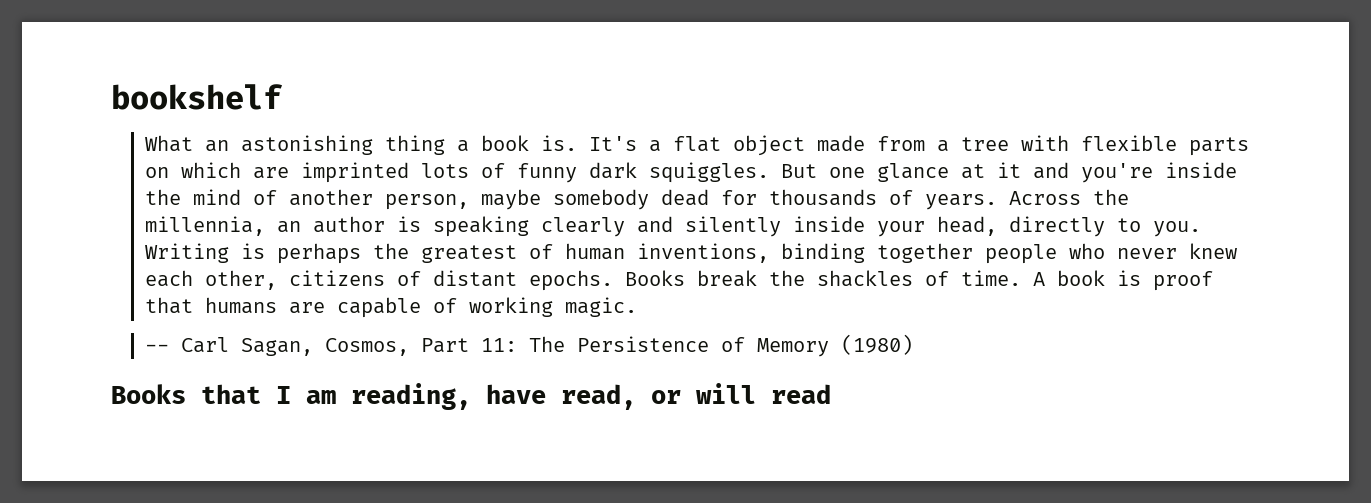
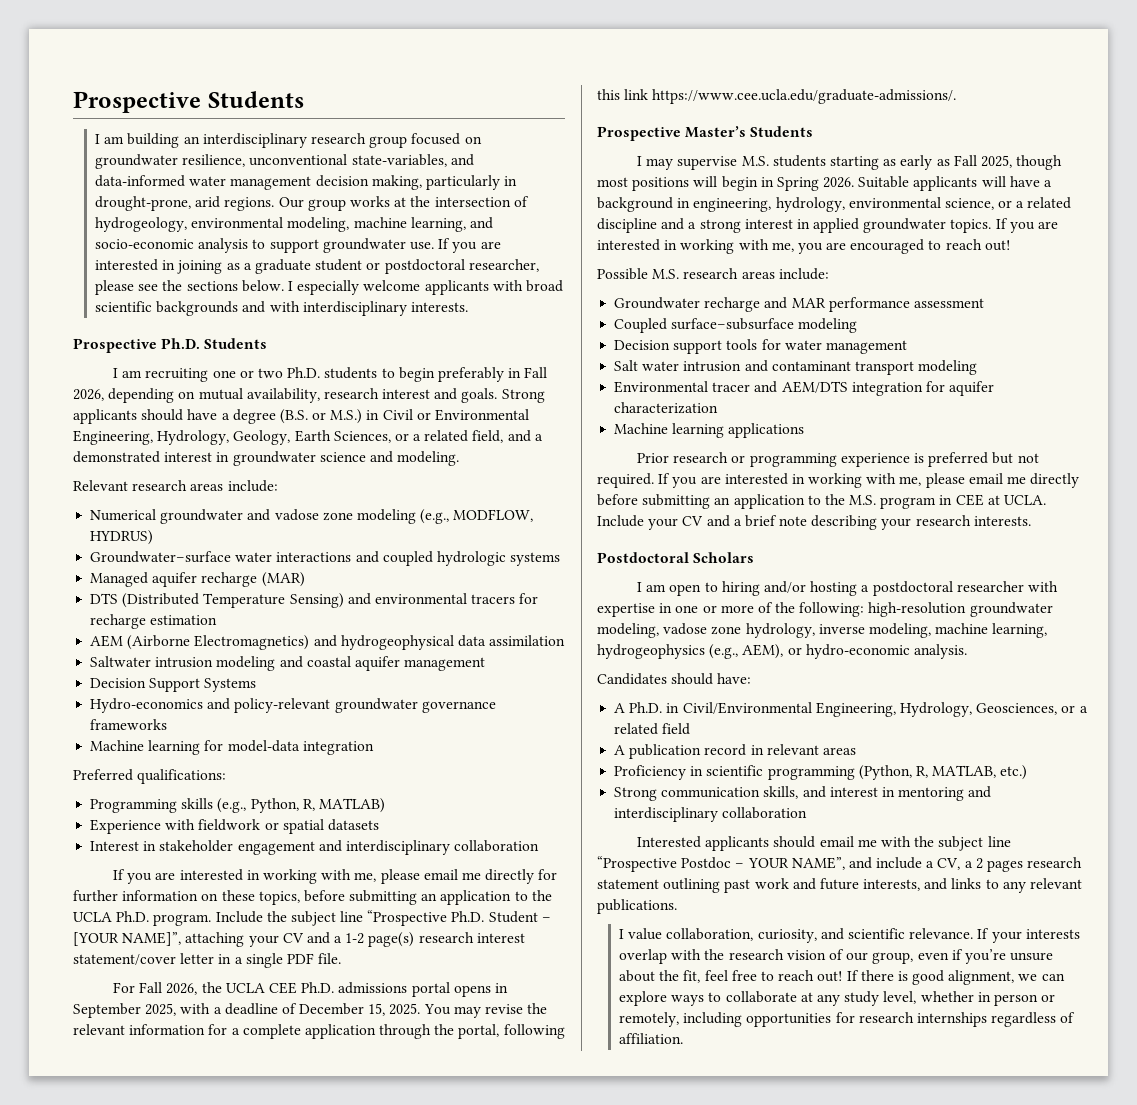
- bookshelf
- What an astonishing thing a book is. It's a flat object made from a tree with flexible parts on which are imprinted lots of funny dark squiggles. But one glance at it and you're inside the mind of another person, maybe somebody dead for thousands of years. Across the millennia, an author is speaking clearly and silently inside your head, directly to you. Writing is perhaps the greatest of human inventions, binding together people who never knew each other, citizens of distant epochs. Books break the shackles of time. A book is proof that humans are capable of working magic.
- -- Carl Sagan, Cosmos, Part 11: The Persistence of Memory (1980)
- Books that I am reading, have read, or will read
+ Prospective Students
+ I am building an interdisciplinary research group focused on groundwater resilience, unconventional state-variables, and data-informed water management decision making, particularly in drought-prone, arid regions. Our group works at the intersection of hydrogeology, environmental modeling, machine learning, and socio-economic analysis to support groundwater use. If you are interested in joining as a graduate student or postdoctoral researcher, please see the sections below. I especially welcome applicants with broad scientific backgrounds and with interdisciplinary interests.
+ Prospective Ph.D. Students
+ I am recruiting one or two Ph.D. students to begin preferably in Fall 2026, depending on mutual availability, research interest and goals. Strong applicants should have a degree (B.S. or M.S.) in Civil or Environmental Engineering, Hydrology, Geology, Earth Sciences, or a related field, and a demonstrated interest in groundwater science and modeling.
+ Relevant research areas include:
+ Numerical groundwater and vadose zone modeling (e.g., MODFLOW, HYDRUS)
+ Groundwater–surface water interactions and coupled hydrologic systems
+ Managed aquifer recharge (MAR)
+ DTS (Distributed Temperature Sensing) and environmental tracers for recharge estimation
+ AEM (Airborne Electromagnetics) and hydrogeophysical data assimilation
+ Saltwater intrusion modeling and coastal aquifer management
+ Decision Support Systems
+ Hydro-economics and policy-relevant groundwater governance frameworks
+ Machine learning for model-data integration
+ Preferred qualifications:
+ Programming skills (e.g., Python, R, MATLAB)
+ Experience with fieldwork or spatial datasets
+ Interest in stakeholder engagement and interdisciplinary collaboration
+ If you are interested in working with me, please email me directly for further information on these topics, before submitting an application to the UCLA Ph.D. program. Include the subject line “Prospective Ph.D. Student – [YOUR NAME]”, attaching your CV and a 1-2 page(s) research interest statement/cover letter in a single PDF file.
+ For Fall 2026, the UCLA CEE Ph.D. admissions portal opens in September 2025, with a deadline of December 15, 2025. You may revise the relevant information for a complete application through the portal, following this link https://www.cee.ucla.edu/graduate-admissions/.
+ Prospective Master’s Students
+ I may supervise M.S. students starting as early as Fall 2025, though most positions will begin in Spring 2026. Suitable applicants will have a background in engineering, hydrology, environmental science, or a related discipline and a strong interest in applied groundwater topics. If you are interested in working with me, you are encouraged to reach out!
+ Possible M.S. research areas include:
+ Groundwater recharge and MAR performance assessment
+ Coupled surface–subsurface modeling
+ Decision support tools for water management
+ Salt water intrusion and contaminant transport modeling
+ Environmental tracer and AEM/DTS integration for aquifer characterization
+ Machine learning applications
+ Prior research or programming experience is preferred but not required. If you are interested in working with me, please email me directly before submitting an application to the M.S. program in CEE at UCLA. Include your CV and a brief note describing your research interests.
+ Postdoctoral Scholars
+ I am open to hiring and/or hosting a postdoctoral researcher with expertise in one or more of the following: high-resolution groundwater modeling, vadose zone hydrology, inverse modeling, machine learning, hydrogeophysics (e.g., AEM), or hydro-economic analysis.
+ Candidates should have:
+ A Ph.D. in Civil/Environmental Engineering, Hydrology, Geosciences, or a related field
+ A publication record in relevant areas
+ Proficiency in scientific programming (Python, R, MATLAB, etc.)
+ Strong communication skills, and interest in mentoring and interdisciplinary collaboration
+ Interested applicants should email me with the subject line “Prospective Postdoc – YOUR NAME”, and include a CV, a 2 pages research statement outlining past work and future interests, and links to any relevant publications.
+ I value collaboration, curiosity, and scientific relevance. If your interests overlap with the research vision of our group, even if you’re unsure about the fit, feel free to reach out! If there is good alignment, we can explore ways to collaborate at any study level, whether in person or remotely, including opportunities for research internships regardless of affiliation.

